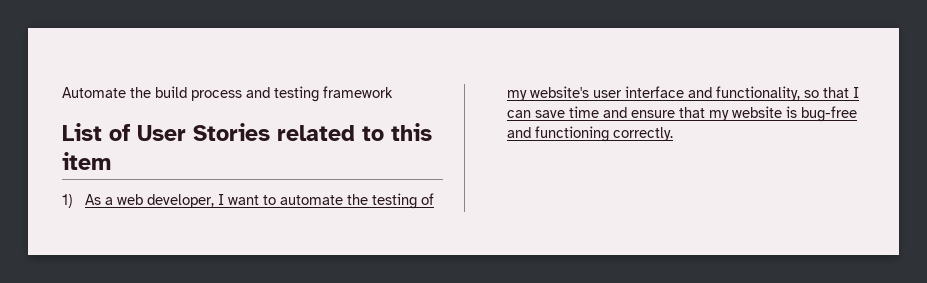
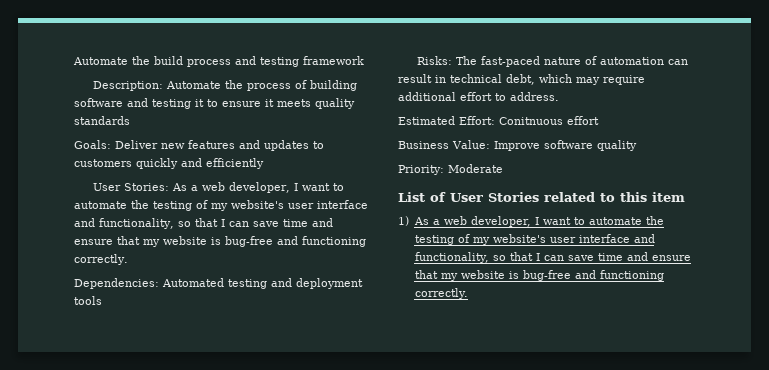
+ Description: Automate the process of building software and testing it to ensure it meets quality standards
+ Goals: Deliver new features and updates to customers quickly and efficiently
+ User Stories: As a web developer, I want to automate the testing of my website's user interface and functionality, so that I can save time and ensure that my website is bug-free and functioning correctly.
+ Dependencies: Automated testing and deployment tools
+ Risks: The fast-paced nature of automation can result in technical debt, which may require additional effort to address.
+ Estimated Effort: Conitnuous effort
+ Business Value: Improve software quality
+ Priority: Moderate

